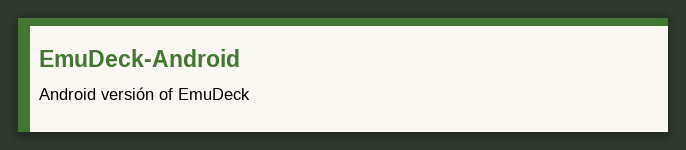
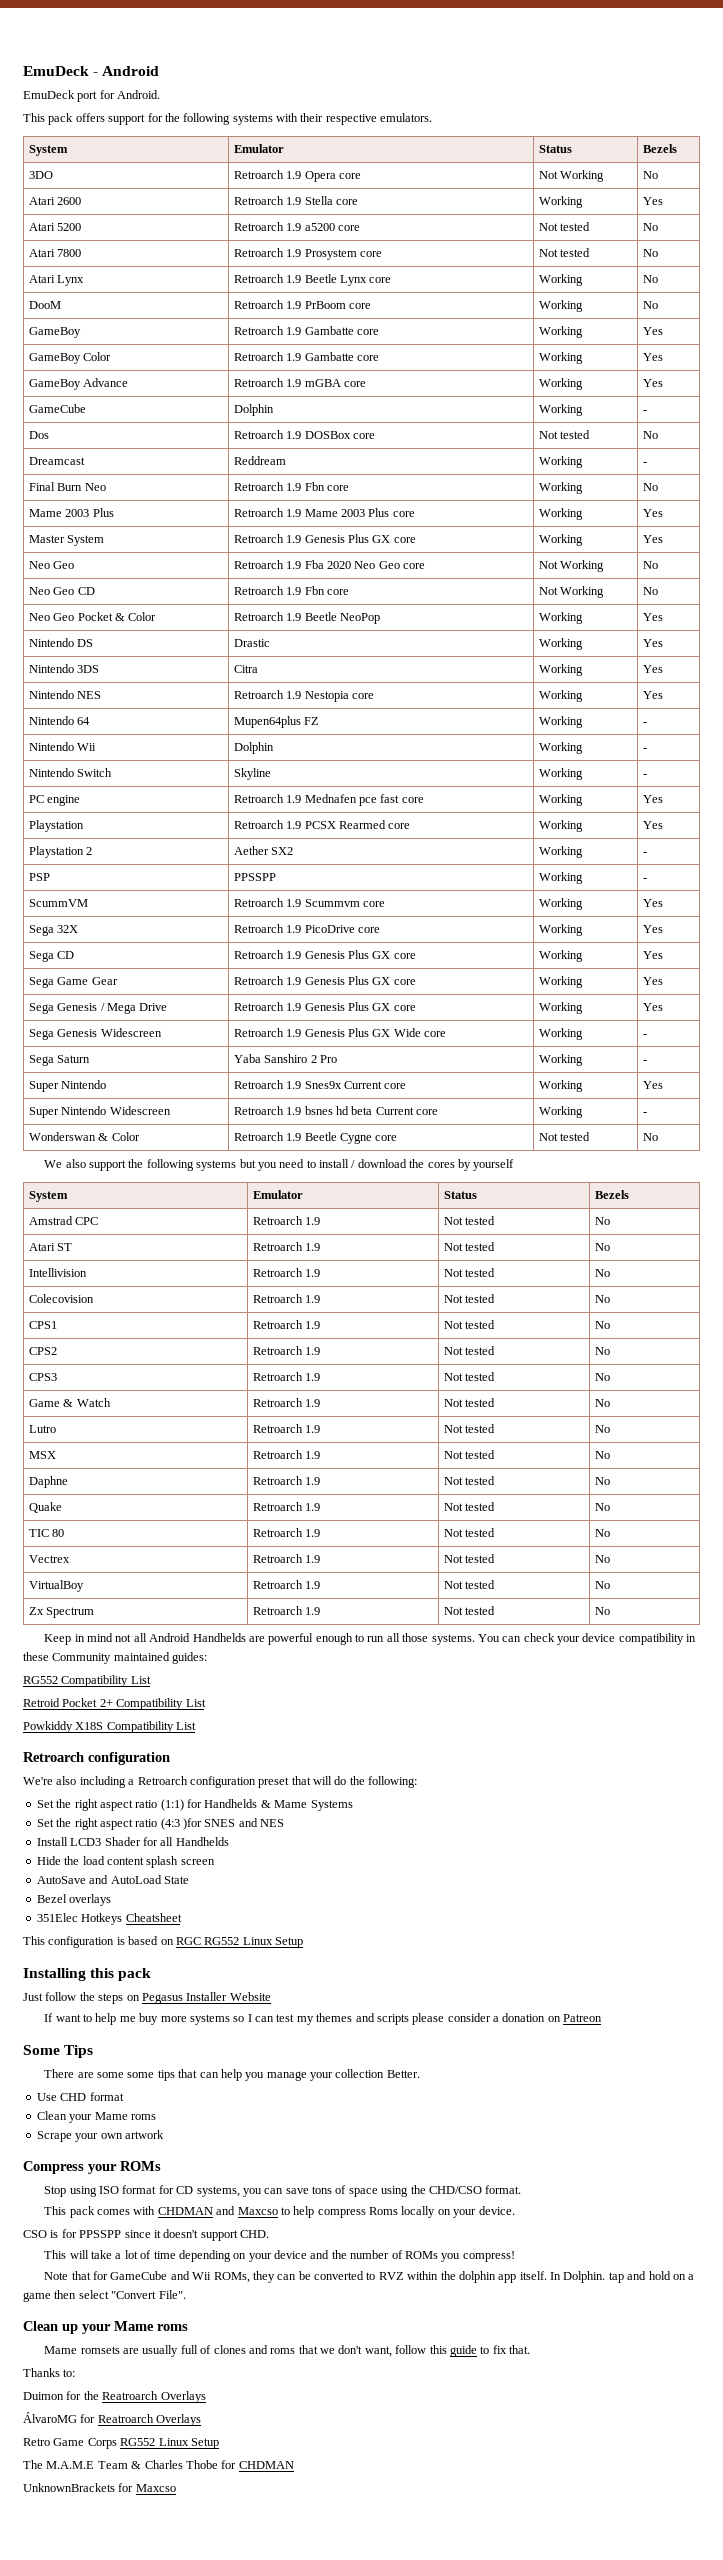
- EmuDeck-Android
- Android versión of EmuDeck
+ EmuDeck - Android
+ EmuDeck port for Android.
+ This pack offers support for the following systems with their respective emulators.
+ System | Emulator | Status | Bezels
+ 3DO | Retroarch 1.9 Opera core | Not Working | No
+ Atari 2600 | Retroarch 1.9 Stella core | Working | Yes
+ Atari 5200 | Retroarch 1.9 a5200 core | Not tested | No
+ Atari 7800 | Retroarch 1.9 Prosystem core | Not tested | No
+ Atari Lynx | Retroarch 1.9 Beetle Lynx core | Working | No
+ DooM | Retroarch 1.9 PrBoom core | Working | No
+ GameBoy | Retroarch 1.9 Gambatte core | Working | Yes
+ GameBoy Color | Retroarch 1.9 Gambatte core | Working | Yes
+ GameBoy Advance | Retroarch 1.9 mGBA core | Working | Yes
+ GameCube | Dolphin | Working | -
+ Dos | Retroarch 1.9 DOSBox core | Not tested | No
+ Dreamcast | Reddream | Working | -
+ Final Burn Neo | Retroarch 1.9 Fbn core | Working | No
+ Mame 2003 Plus | Retroarch 1.9 Mame 2003 Plus core | Working | Yes
+ Master System | Retroarch 1.9 Genesis Plus GX core | Working | Yes
+ Neo Geo | Retroarch 1.9 Fba 2020 Neo Geo core | Not Working | No
+ Neo Geo CD | Retroarch 1.9 Fbn core | Not Working | No
+ Neo Geo Pocket & Color | Retroarch 1.9 Beetle NeoPop | Working | Yes
+ Nintendo DS | Drastic | Working | Yes
+ Nintendo 3DS | Citra | Working | Yes
+ Nintendo NES | Retroarch 1.9 Nestopia core | Working | Yes
+ Nintendo 64 | Mupen64plus FZ | Working | -
+ Nintendo Wii | Dolphin | Working | -
+ Nintendo Switch | Skyline | Working | -
+ PC engine | Retroarch 1.9 Mednafen pce fast core | Working | Yes
+ Playstation | Retroarch 1.9 PCSX Rearmed core | Working | Yes
+ Playstation 2 | Aether SX2 | Working | -
+ PSP | PPSSPP | Working | -
+ ScummVM | Retroarch 1.9 Scummvm core | Working | Yes
+ Sega 32X | Retroarch 1.9 PicoDrive core | Working | Yes
+ Sega CD | Retroarch 1.9 Genesis Plus GX core | Working | Yes
+ Sega Game Gear | Retroarch 1.9 Genesis Plus GX core | Working | Yes
+ Sega Genesis / Mega Drive | Retroarch 1.9 Genesis Plus GX core | Working | Yes
+ Sega Genesis Widescreen | Retroarch 1.9 Genesis Plus GX Wide core | Working | -
+ Sega Saturn | Yaba Sanshiro 2 Pro | Working | -
+ Super Nintendo | Retroarch 1.9 Snes9x Current core | Working | Yes
+ Super Nintendo Widescreen | Retroarch 1.9 bsnes hd beta Current core | Working | -
+ Wonderswan & Color | Retroarch 1.9 Beetle Cygne core | Not tested | No
+ We also support the following systems but you need to install / download the cores by yourself
+ System | Emulator | Status | Bezels
+ Amstrad CPC | Retroarch 1.9 | Not tested | No
+ Atari ST | Retroarch 1.9 | Not tested | No
+ Intellivision | Retroarch 1.9 | Not tested | No
+ Colecovision | Retroarch 1.9 | Not tested | No
+ CPS1 | Retroarch 1.9 | Not tested | No
+ CPS2 | Retroarch 1.9 | Not tested | No
+ CPS3 | Retroarch 1.9 | Not tested | No
+ Game & Watch | Retroarch 1.9 | Not tested | No
+ Lutro | Retroarch 1.9 | Not tested | No
+ MSX | Retroarch 1.9 | Not tested | No
+ Daphne | Retroarch 1.9 | Not tested | No
+ Quake | Retroarch 1.9 | Not tested | No
+ TIC 80 | Retroarch 1.9 | Not tested | No
+ Vectrex | Retroarch 1.9 | Not tested | No
+ VirtualBoy | Retroarch 1.9 | Not tested | No
+ Zx Spectrum | Retroarch 1.9 | Not tested | No
+ Keep in mind not all Android Handhelds are powerful enough to run all those systems. You can check your device compatibility in these Community maintained guides:
+ RG552 Compatibility List
+ Retroid Pocket 2+ Compatibility List
+ Powkiddy X18S Compatibility List
+ Retroarch configuration
+ We're also including a Retroarch configuration preset that will do the following:
+ Set the right aspect ratio (1:1) for Handhelds & Mame Systems
+ Set the right aspect ratio (4:3 )for SNES and NES
+ Install LCD3 Shader for all Handhelds
+ Hide the load content splash screen
+ AutoSave and AutoLoad State
+ Bezel overlays
+ 351Elec Hotkeys Cheatsheet
+ This configuration is based on RGC RG552 Linux Setup
+ Installing this pack
+ Just follow the steps on Pegasus Installer Website
+ If want to help me buy more systems so I can test my themes and scripts please consider a donation on Patreon
+ Some Tips
+ There are some some tips that can help you manage your collection Better.
+ Use CHD format
+ Clean your Mame roms
+ Scrape your own artwork
+ Compress your ROMs
+ Stop using ISO format for CD systems, you can save tons of space using the CHD/CSO format.
+ This pack comes with CHDMAN and Maxcso to help compress Roms locally on your device.
+ CSO is for PPSSPP since it doesn't support CHD.
+ This will take a lot of time depending on your device and the number of ROMs you compress!
+ Note that for GameCube and Wii ROMs, they can be converted to RVZ within the dolphin app itself. In Dolphin. tap and hold on a game then select "Convert File".
+ Clean up your Mame roms
+ Mame romsets are usually full of clones and roms that we don't want, follow this guide to fix that.
+ Thanks to:
+ Duimon for the Reatroarch Overlays
+ ÁlvaroMG for Reatroarch Overlays
+ Retro Game Corps RG552 Linux Setup
+ The M.A.M.E Team & Charles Thobe for CHDMAN
+ UnknownBrackets for Maxcso

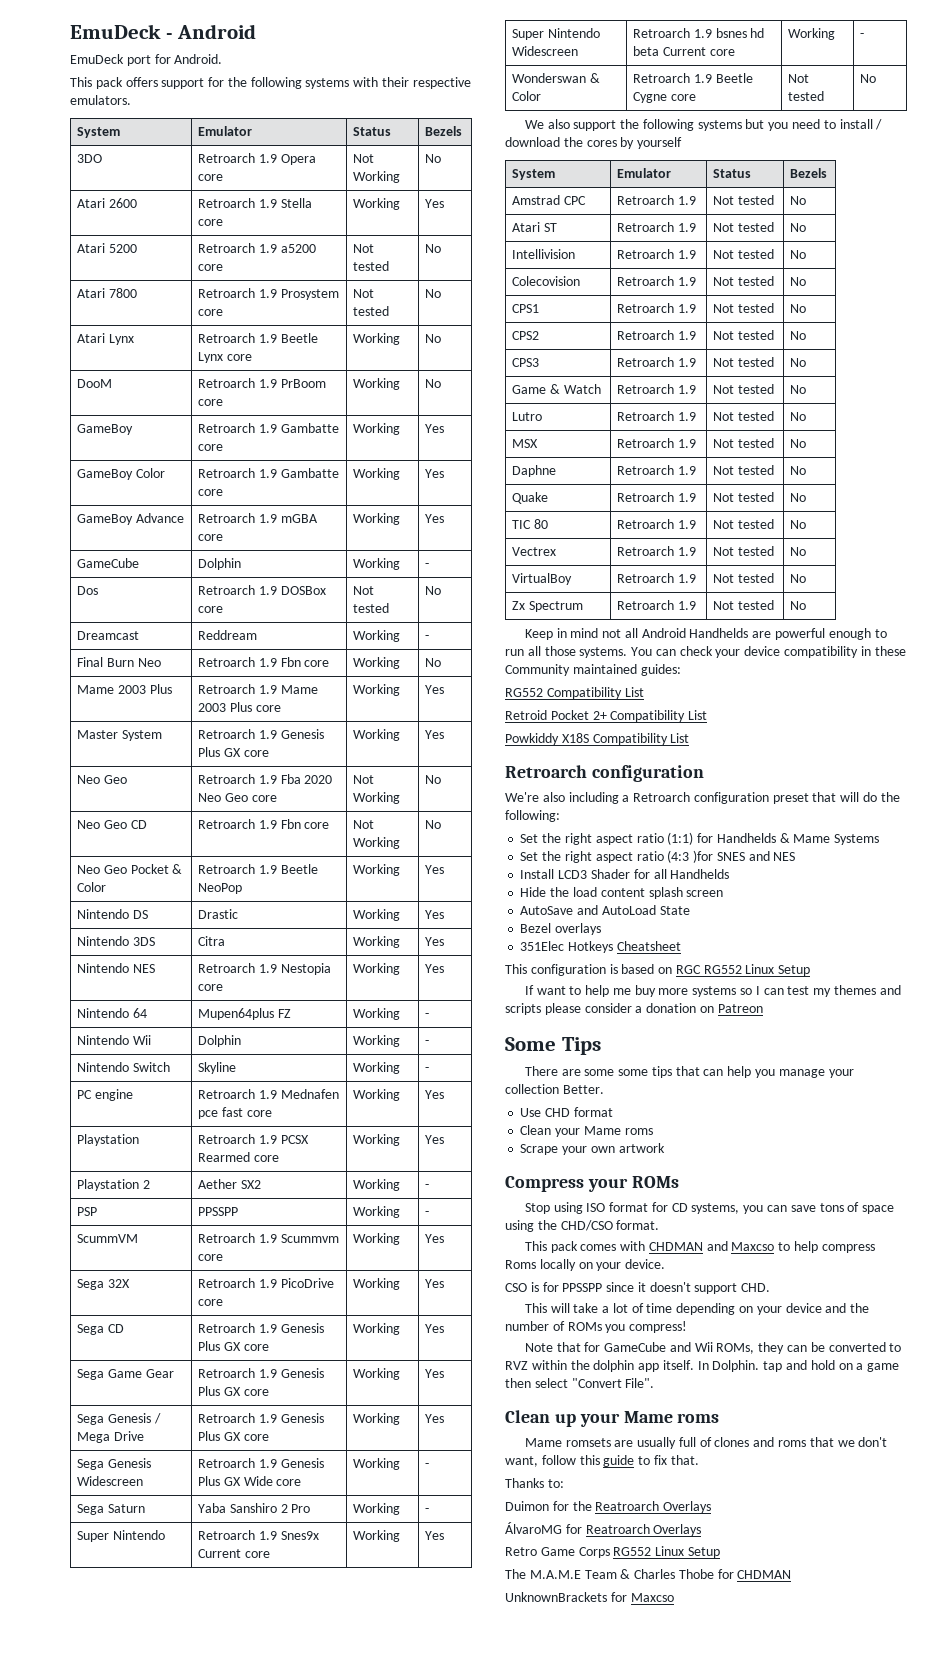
- Installing this pack
- Just follow the steps on Pegasus Installer Website

